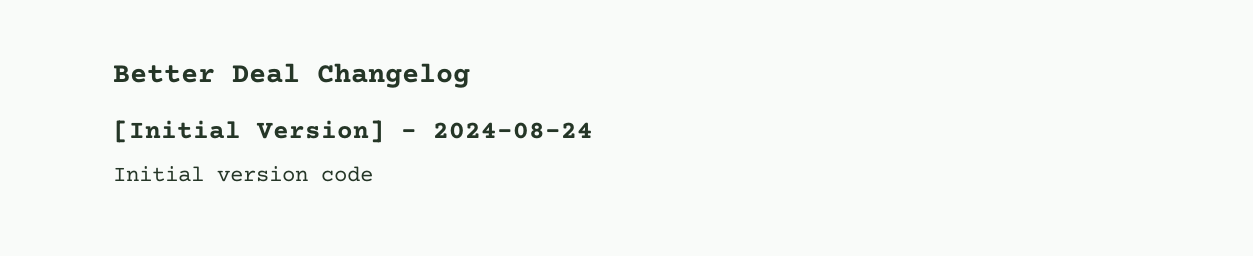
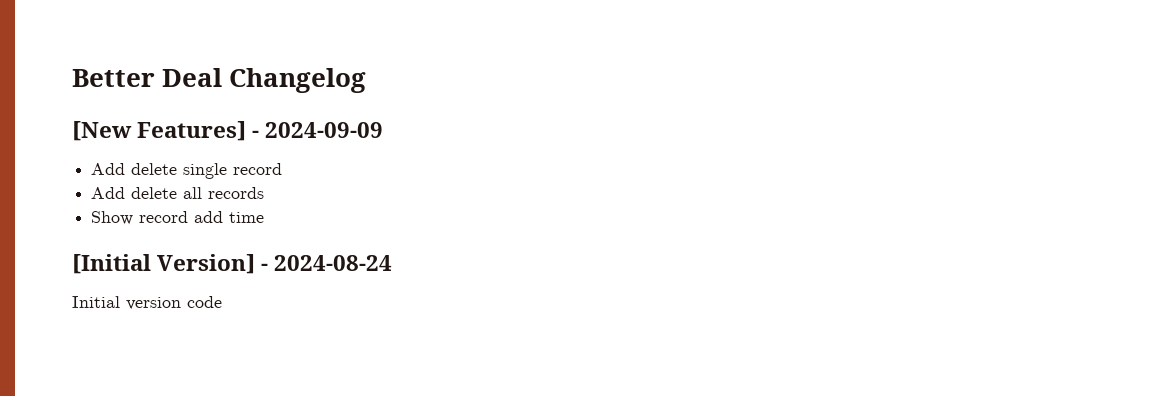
+ [New Features] - 2024-09-09
+ Add delete single record
+ Add delete all records
+ Show record add time

